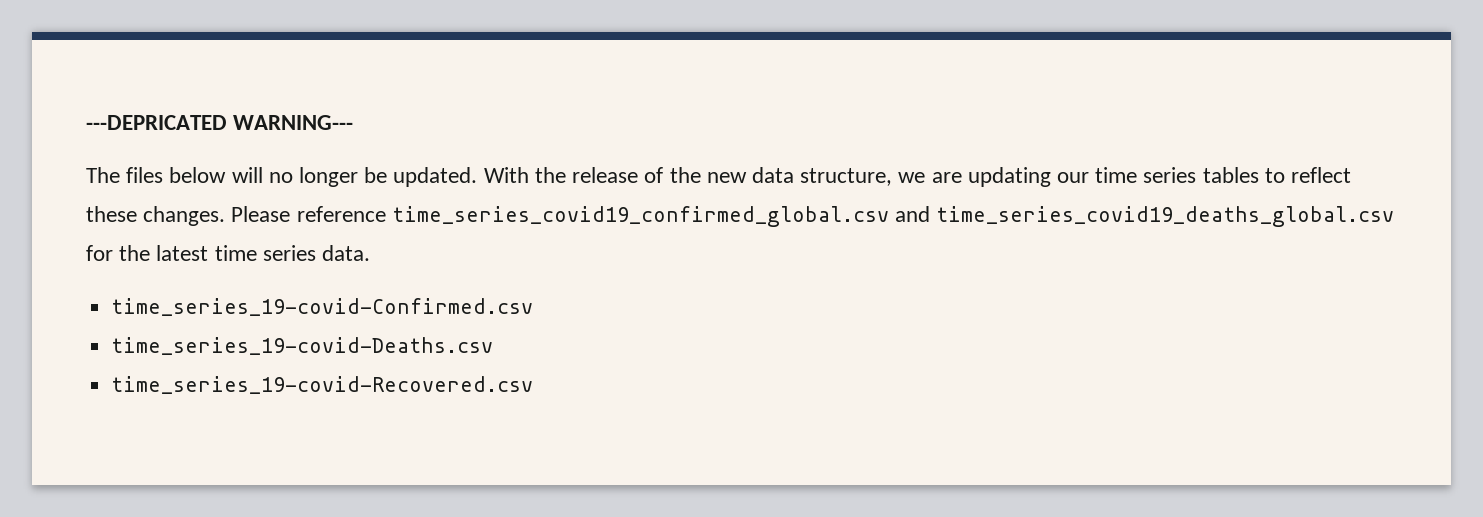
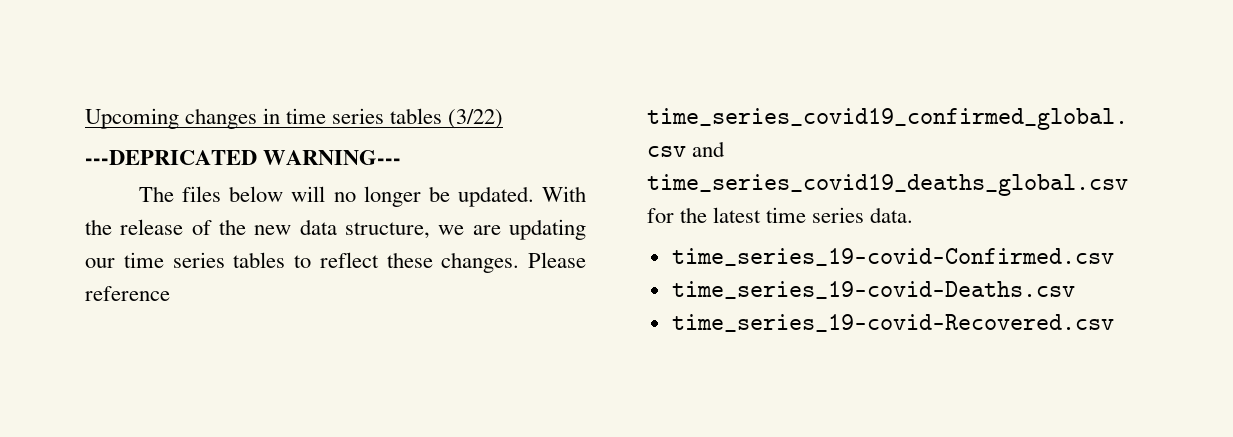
+ Upcoming changes in time series tables (3/22)

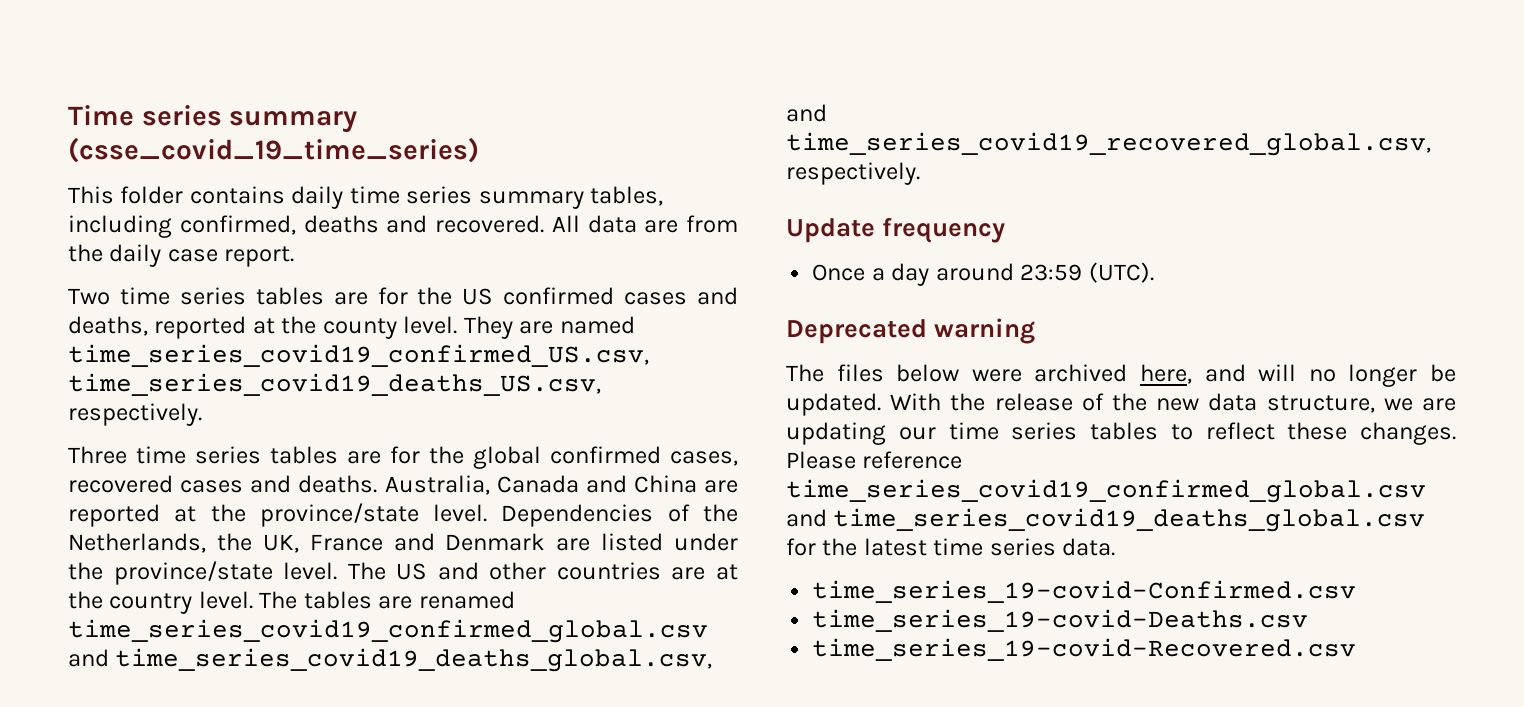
- Upcoming changes in time series tables (3/22)
- ---DEPRICATED WARNING---
+ Time series summary (csse_covid_19_time_series)
+ This folder contains daily time series summary tables, including confirmed, deaths and recovered. All data are from the daily case report.
+ Two time series tables are for the US confirmed cases and deaths, reported at the county level. They are named time_series_covid19_confirmed_US.csv, time_series_covid19_deaths_US.csv, respectively.
+ Three time series tables are for the global confirmed cases, recovered cases and deaths. Australia, Canada and China are reported at the province/state level. Dependencies of the Netherlands, the UK, France and Denmark are listed under the province/state level. The US and other countries are at the country level. The tables are renamed time_series_covid19_confirmed_global.csv and time_series_covid19_deaths_global.csv, and time_series_covid19_recovered_global.csv, respectively.
+ Update frequency
+ Once a day around 23:59 (UTC).
+ Deprecated warning
- The files below will no longer be updated.
+ The files below were archived here, and will no longer be updated.

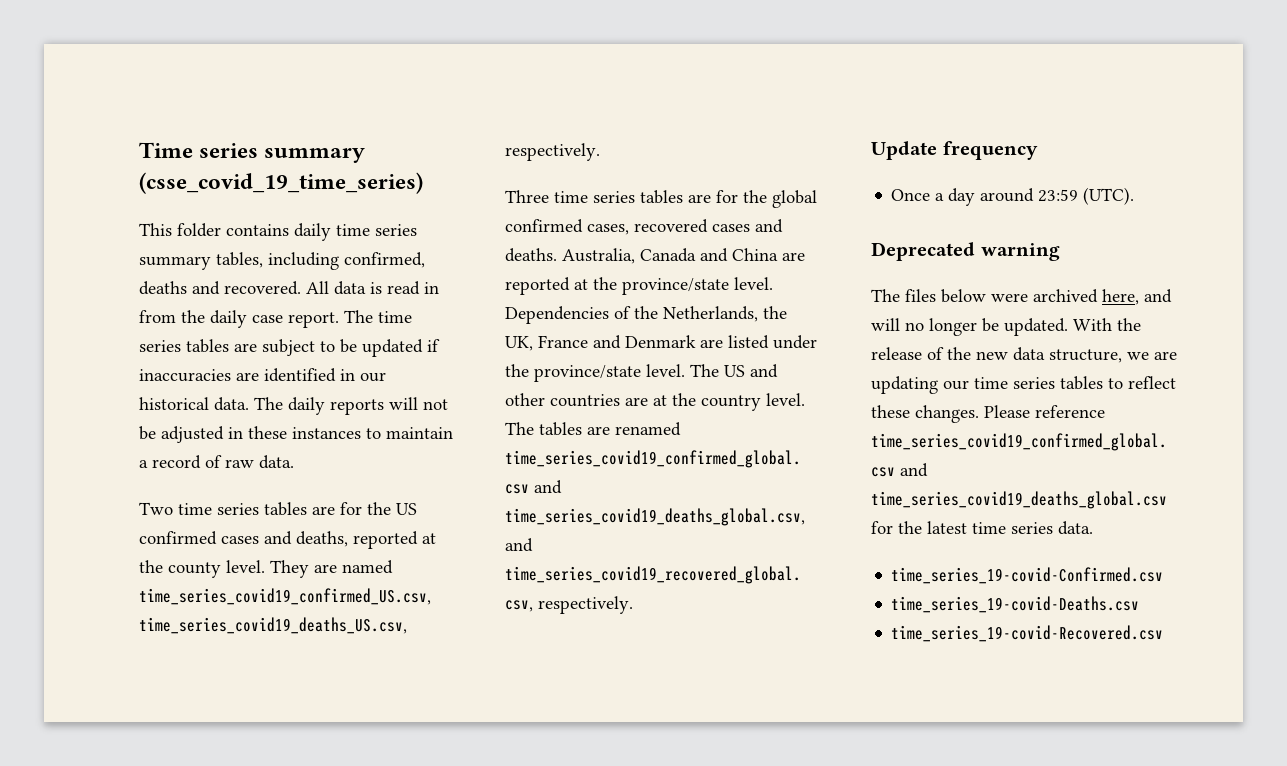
- All data are from the daily case report.
+ All data is read in from the daily case report. The time series tables are subject to be updated if inaccuracies are identified in our historical data. The daily reports will not be adjusted in these instances to maintain a record of raw data.

